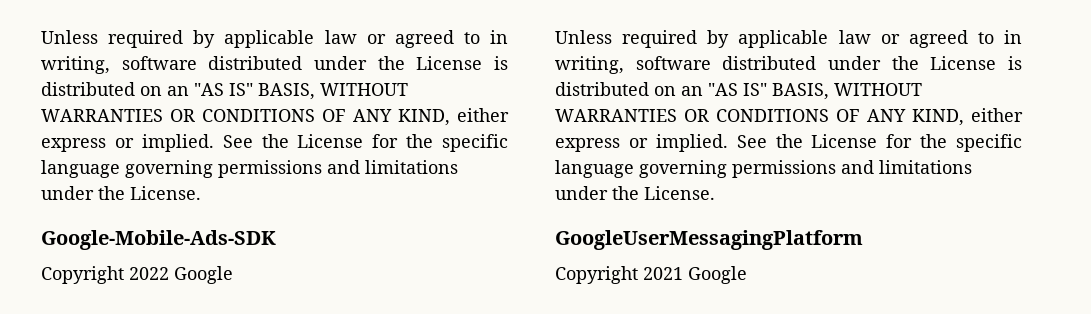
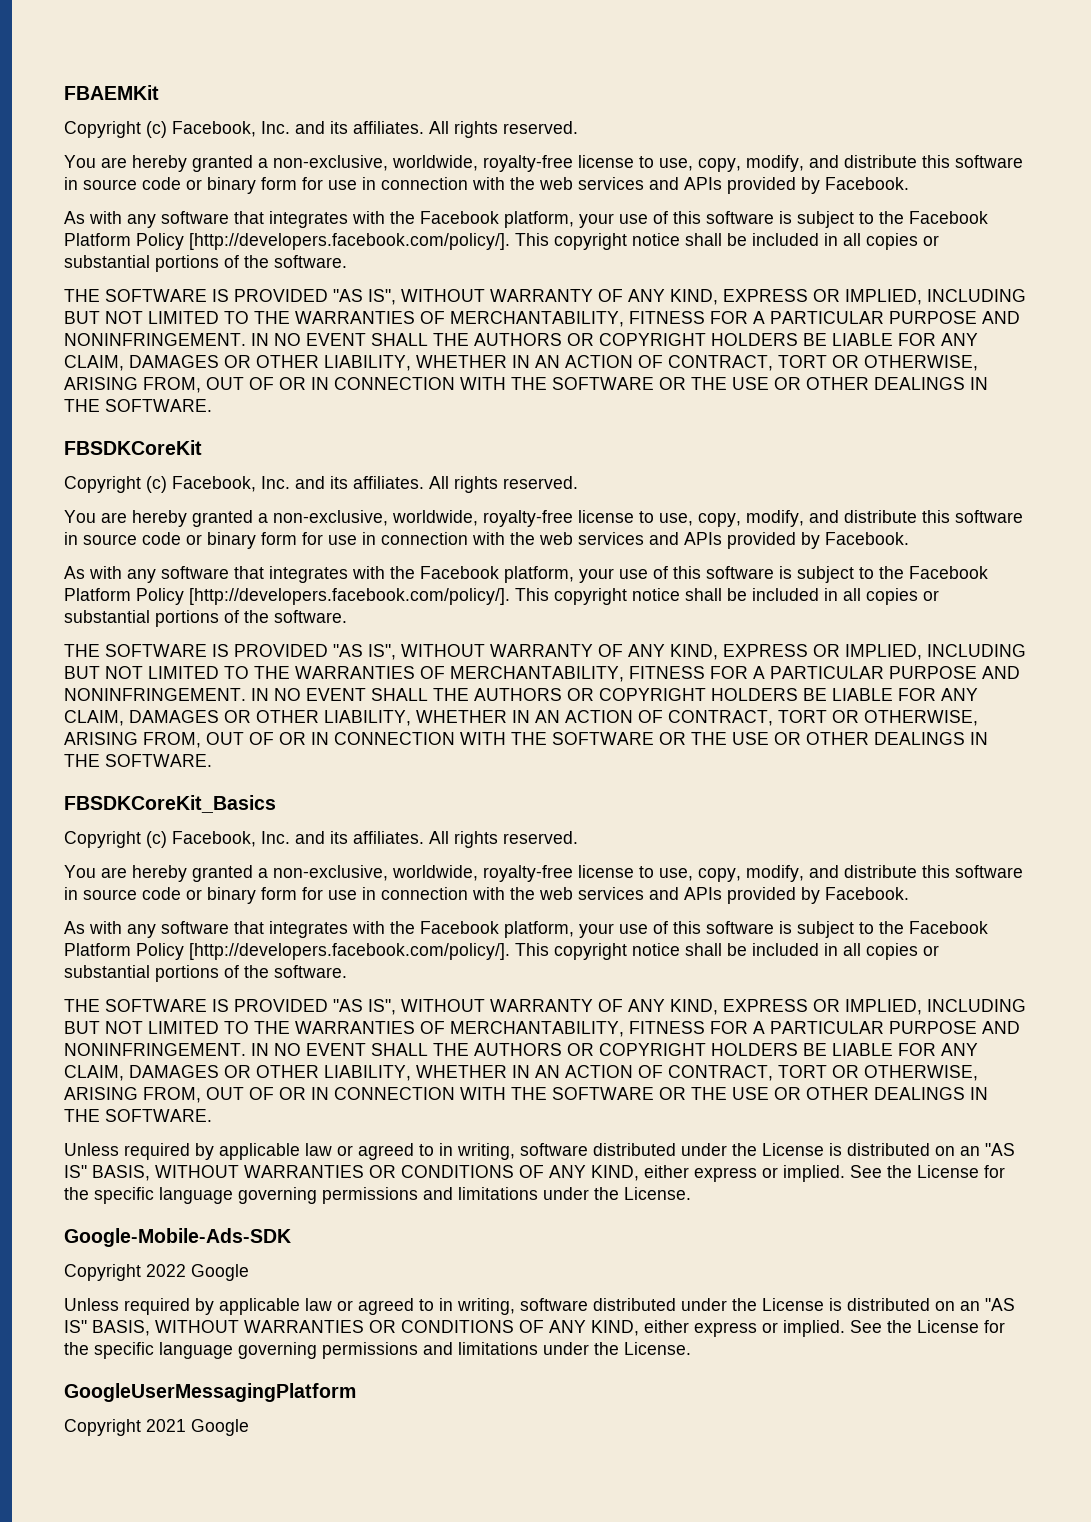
+ FBAEMKit
+ Copyright (c) Facebook, Inc. and its affiliates. All rights reserved.
+ You are hereby granted a non-exclusive, worldwide, royalty-free license to use, copy, modify, and distribute this software in source code or binary form for use in connection with the web services and APIs provided by Facebook.
+ As with any software that integrates with the Facebook platform, your use of this software is subject to the Facebook Platform Policy [http://developers.facebook.com/policy/]. This copyright notice shall be included in all copies or substantial portions of the software.
+ THE SOFTWARE IS PROVIDED "AS IS", WITHOUT WARRANTY OF ANY KIND, EXPRESS OR IMPLIED, INCLUDING BUT NOT LIMITED TO THE WARRANTIES OF MERCHANTABILITY, FITNESS FOR A PARTICULAR PURPOSE AND NONINFRINGEMENT. IN NO EVENT SHALL THE AUTHORS OR COPYRIGHT HOLDERS BE LIABLE FOR ANY CLAIM, DAMAGES OR OTHER LIABILITY, WHETHER IN AN ACTION OF CONTRACT, TORT OR OTHERWISE, ARISING FROM, OUT OF OR IN CONNECTION WITH THE SOFTWARE OR THE USE OR OTHER DEALINGS IN THE SOFTWARE.
+ FBSDKCoreKit
+ Copyright (c) Facebook, Inc. and its affiliates. All rights reserved.
+ You are hereby granted a non-exclusive, worldwide, royalty-free license to use, copy, modify, and distribute this software in source code or binary form for use in connection with the web services and APIs provided by Facebook.
+ As with any software that integrates with the Facebook platform, your use of this software is subject to the Facebook Platform Policy [http://developers.facebook.com/policy/]. This copyright notice shall be included in all copies or substantial portions of the software.
+ THE SOFTWARE IS PROVIDED "AS IS", WITHOUT WARRANTY OF ANY KIND, EXPRESS OR IMPLIED, INCLUDING BUT NOT LIMITED TO THE WARRANTIES OF MERCHANTABILITY, FITNESS FOR A PARTICULAR PURPOSE AND NONINFRINGEMENT. IN NO EVENT SHALL THE AUTHORS OR COPYRIGHT HOLDERS BE LIABLE FOR ANY CLAIM, DAMAGES OR OTHER LIABILITY, WHETHER IN AN ACTION OF CONTRACT, TORT OR OTHERWISE, ARISING FROM, OUT OF OR IN CONNECTION WITH THE SOFTWARE OR THE USE OR OTHER DEALINGS IN THE SOFTWARE.
+ FBSDKCoreKit_Basics
+ Copyright (c) Facebook, Inc. and its affiliates. All rights reserved.
+ You are hereby granted a non-exclusive, worldwide, royalty-free license to use, copy, modify, and distribute this software in source code or binary form for use in connection with the web services and APIs provided by Facebook.
+ As with any software that integrates with the Facebook platform, your use of this software is subject to the Facebook Platform Policy [http://developers.facebook.com/policy/]. This copyright notice shall be included in all copies or substantial portions of the software.
+ THE SOFTWARE IS PROVIDED "AS IS", WITHOUT WARRANTY OF ANY KIND, EXPRESS OR IMPLIED, INCLUDING BUT NOT LIMITED TO THE WARRANTIES OF MERCHANTABILITY, FITNESS FOR A PARTICULAR PURPOSE AND NONINFRINGEMENT. IN NO EVENT SHALL THE AUTHORS OR COPYRIGHT HOLDERS BE LIABLE FOR ANY CLAIM, DAMAGES OR OTHER LIABILITY, WHETHER IN AN ACTION OF CONTRACT, TORT OR OTHERWISE, ARISING FROM, OUT OF OR IN CONNECTION WITH THE SOFTWARE OR THE USE OR OTHER DEALINGS IN THE SOFTWARE.

